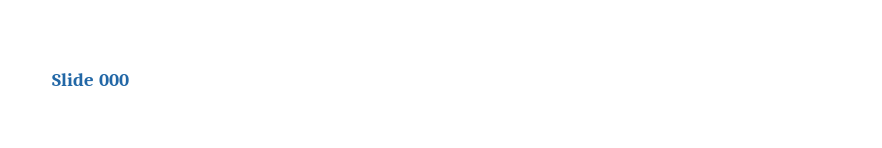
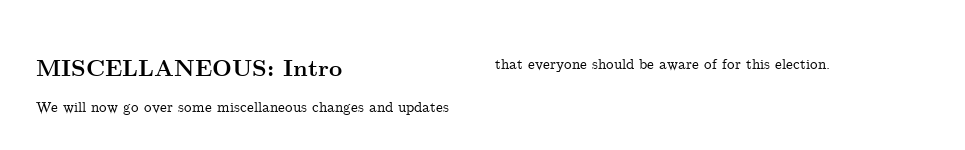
- Slide 000
+ MISCELLANEOUS: Intro
+ We will now go over some miscellaneous changes and updates that everyone should be aware of for this election.

